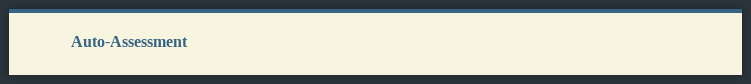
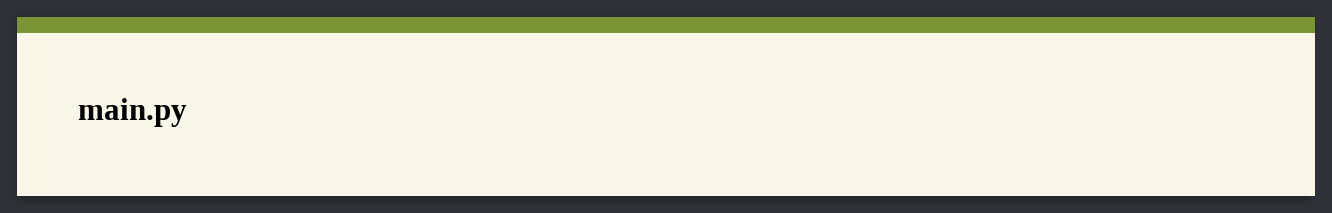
- Auto-Assessment
+ main.py

